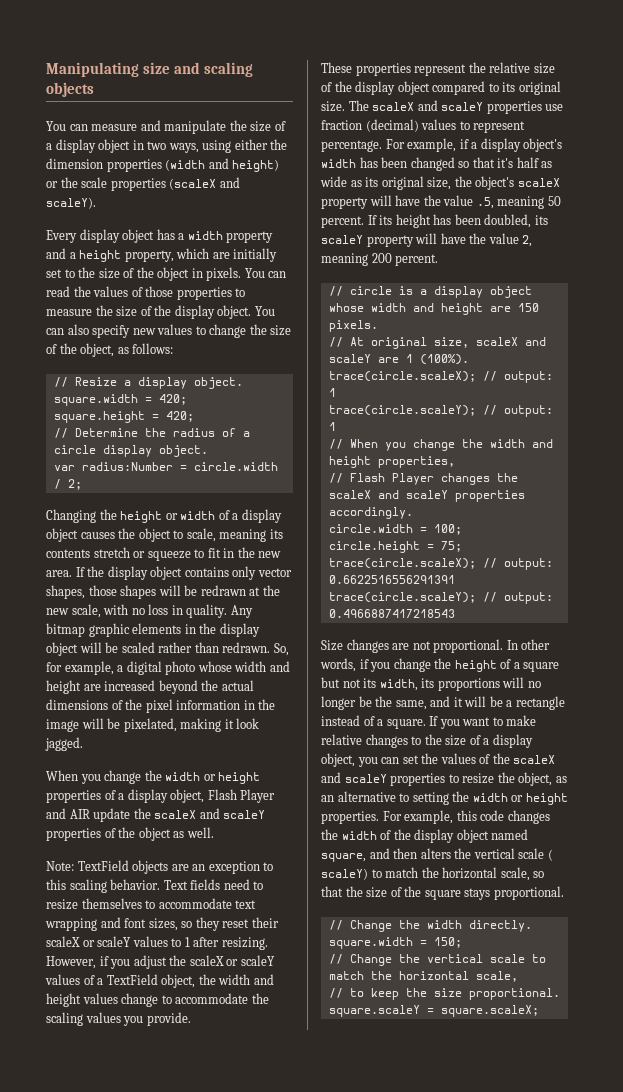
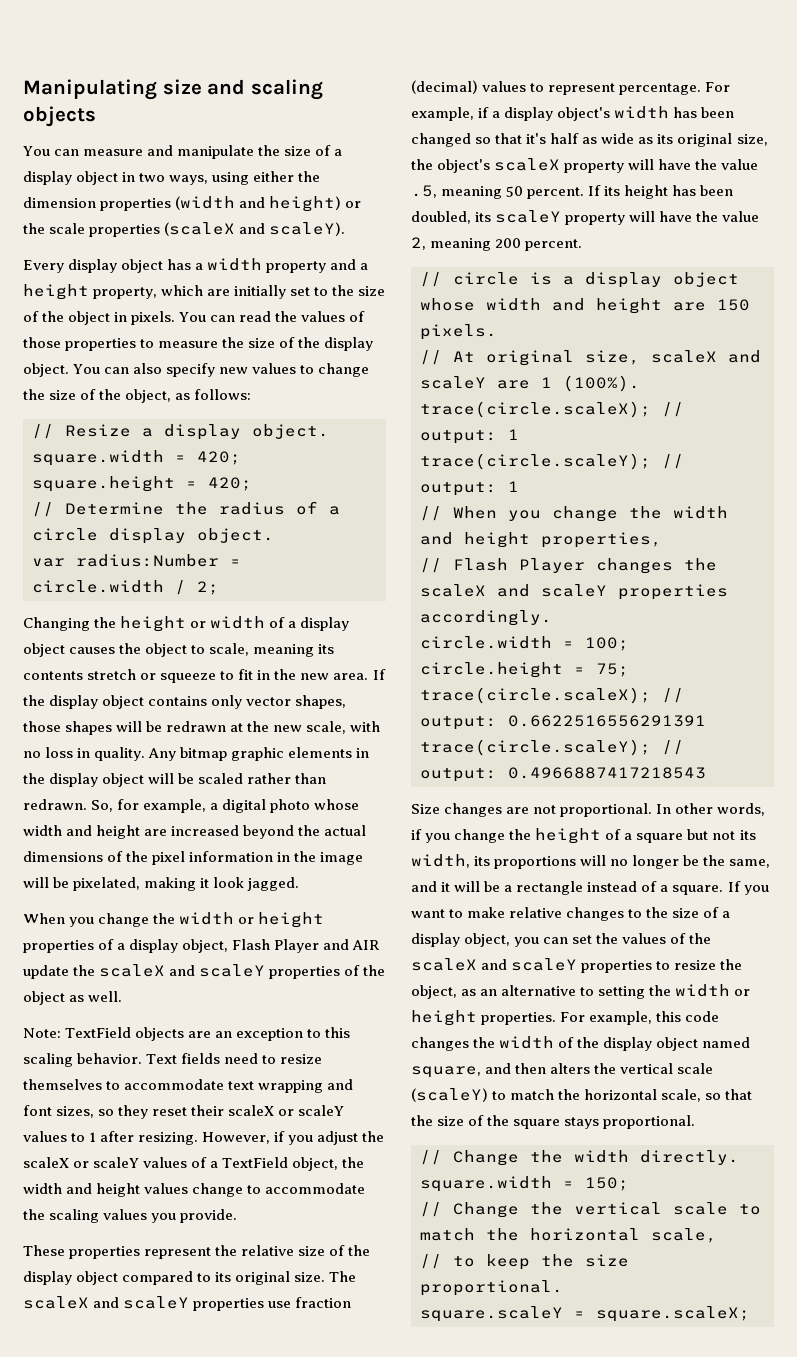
- For example, this code changes the width of the display object named square, and then alters the vertical scale ( scaleY) to match the horizontal scale, so that the size of the square stays proportional.
+ For example, this code changes the width of the display object named square, and then alters the vertical scale (scaleY) to match the horizontal scale, so that the size of the square stays proportional.

